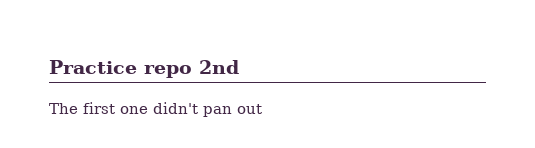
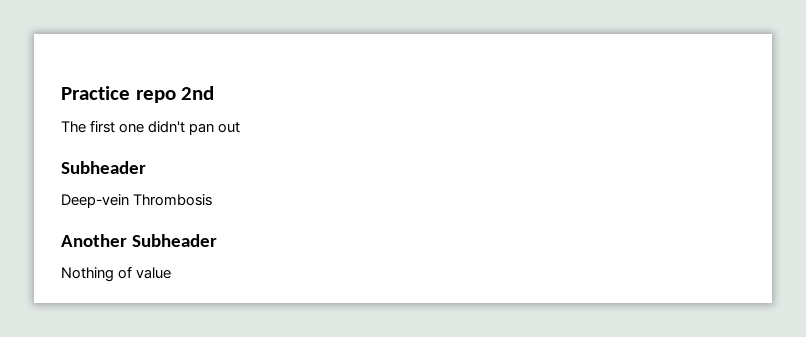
  The first one didn't pan out
+ Subheader
+ Deep-vein Thrombosis
+ Another Subheader
+ Nothing of value

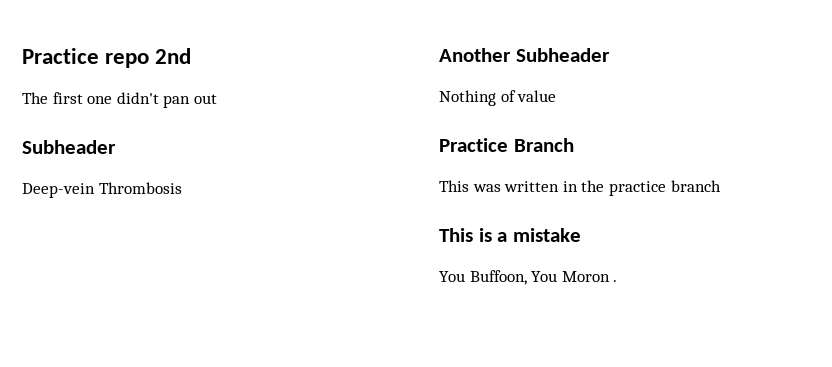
+ Practice Branch
+ This was written in the practice branch
+ This is a mistake
+ You Buffoon, You Moron .

